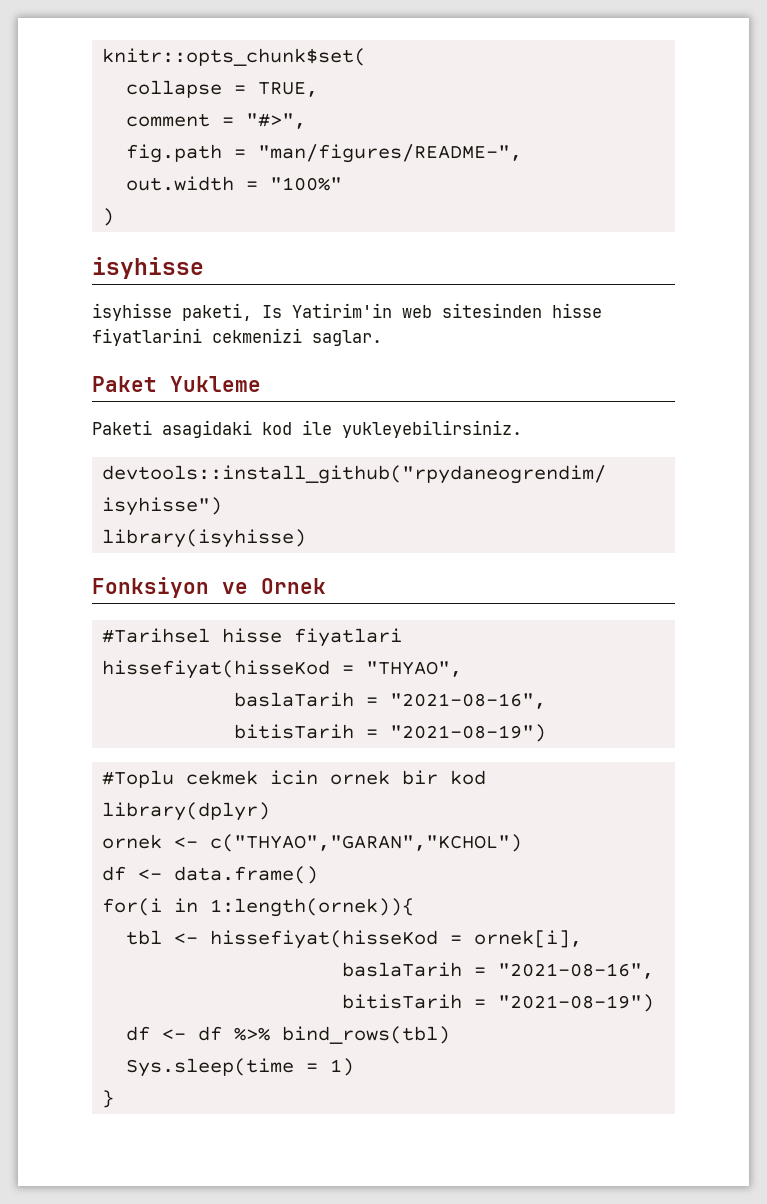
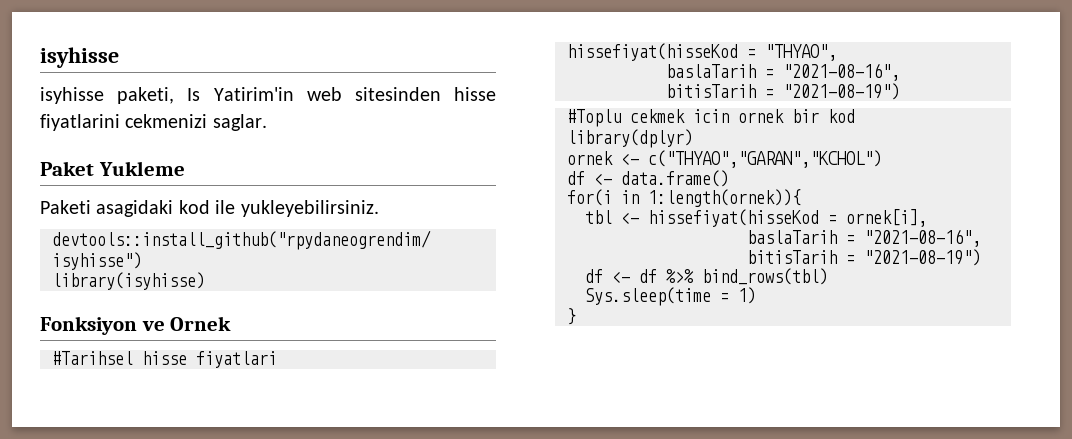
- knitr::opts_chunk$set(
- collapse = TRUE,
- comment = "#>",
- fig.path = "man/figures/README-",
- out.width = "100%"
- )

